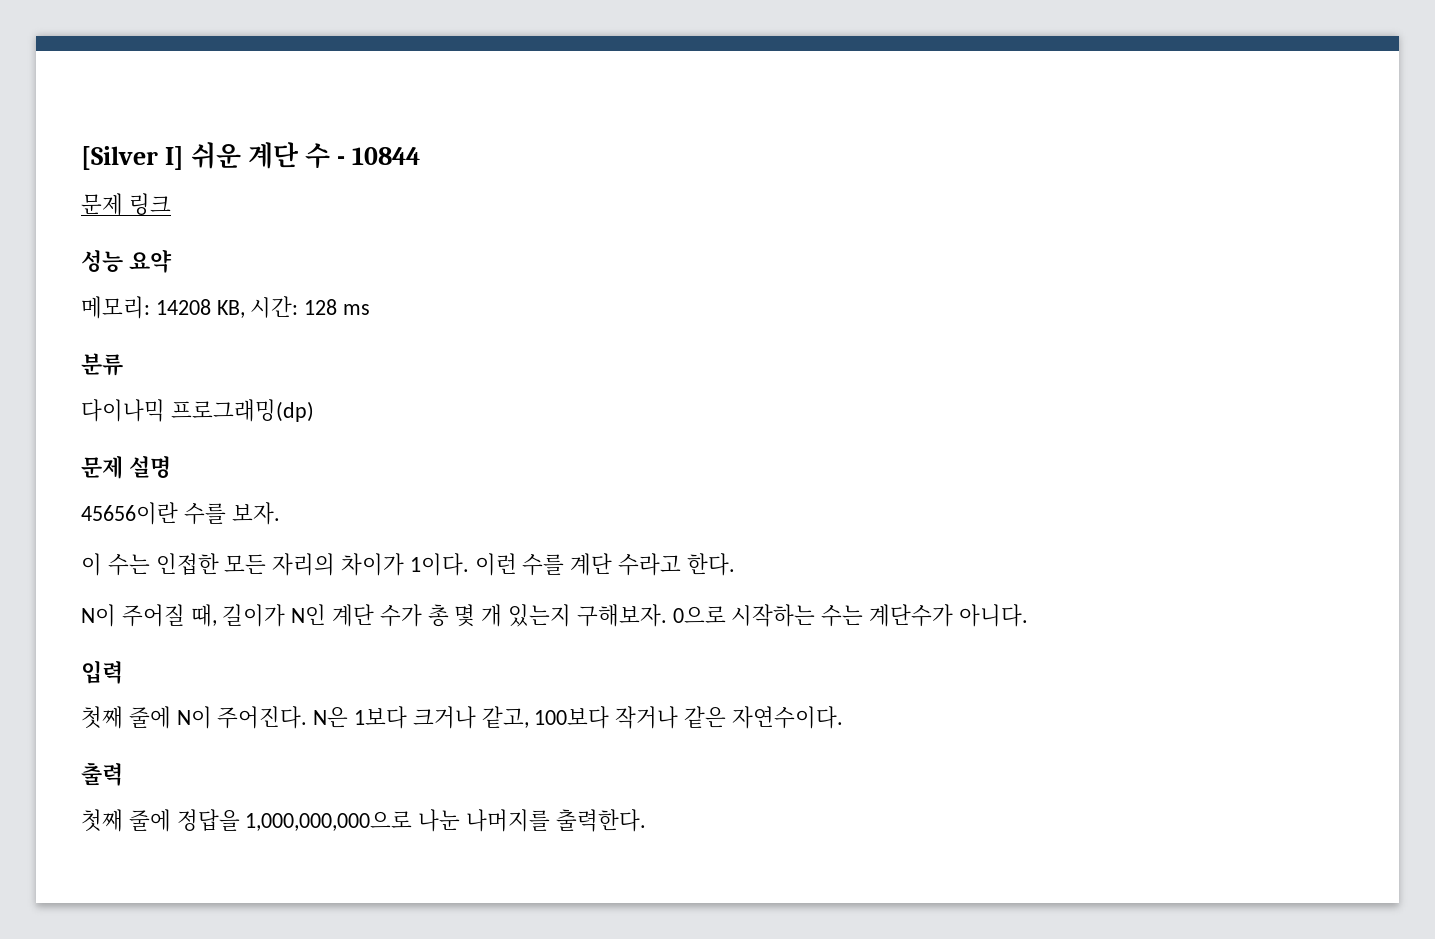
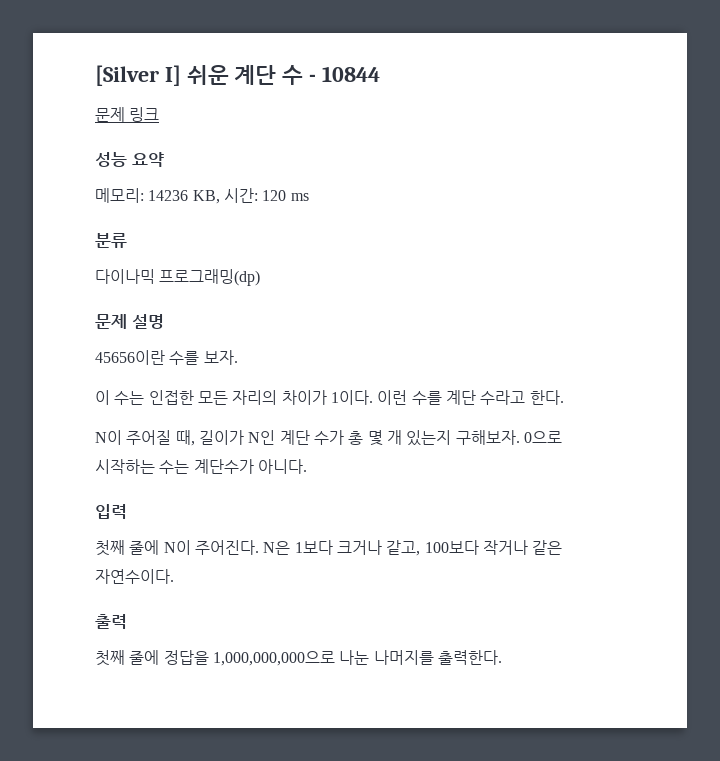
- 메모리: 14208 KB, 시간: 128 ms
+ 메모리: 14236 KB, 시간: 120 ms

